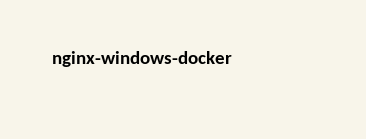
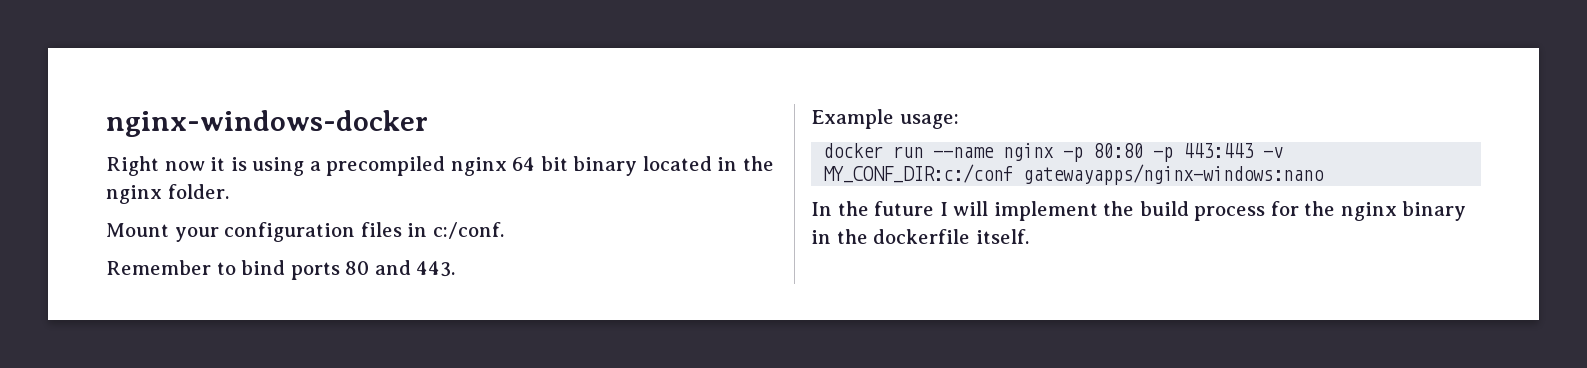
+ Right now it is using a precompiled nginx 64 bit binary located in the nginx folder.
+ Mount your configuration files in c:/conf.
+ Remember to bind ports 80 and 443.
+ Example usage:
+ docker run --name nginx -p 80:80 -p 443:443 -v MY_CONF_DIR:c:/conf gatewayapps/nginx-windows:nano
+ In the future I will implement the build process for the nginx binary in the dockerfile itself.

